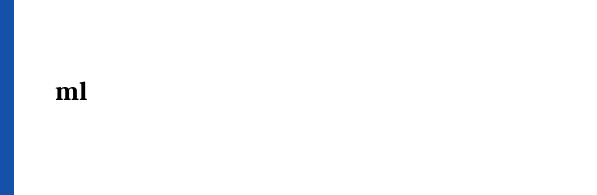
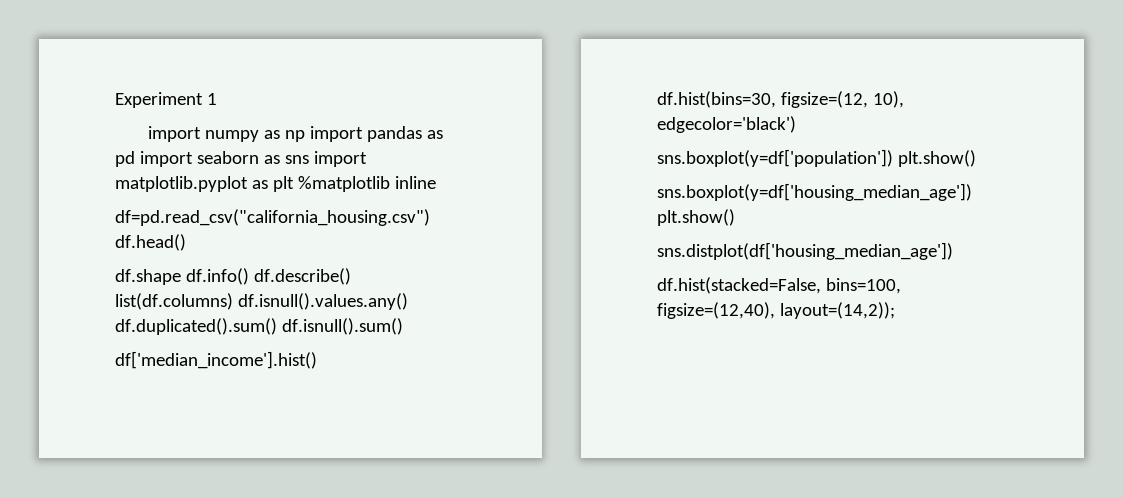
- ml
+ Experiment 1
+ import numpy as np import pandas as pd import seaborn as sns import matplotlib.pyplot as plt %matplotlib inline
+ df=pd.read_csv("california_housing.csv") df.head()
+ df.shape df.info() df.describe() list(df.columns) df.isnull().values.any() df.duplicated().sum() df.isnull().sum()
+ df['median_income'].hist()
+ df.hist(bins=30, figsize=(12, 10), edgecolor='black')
+ sns.boxplot(y=df['population']) plt.show()
+ sns.boxplot(y=df['housing_median_age']) plt.show()
+ sns.distplot(df['housing_median_age'])
+ df.hist(stacked=False, bins=100, figsize=(12,40), layout=(14,2));

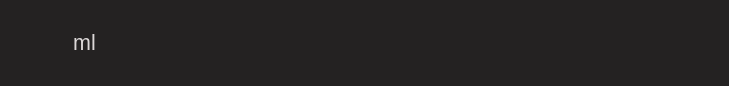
- Experiment 1
- import numpy as np import pandas as pd import seaborn as sns import matplotlib.pyplot as plt %matplotlib inline
- df=pd.read_csv("california_housing.csv") df.head()
- df.shape df.info() df.describe() list(df.columns) df.isnull().values.any() df.duplicated().sum() df.isnull().sum()
- df['median_income'].hist()
- df.hist(bins=30, figsize=(12, 10), edgecolor='black')
- sns.boxplot(y=df['population']) plt.show()
- sns.boxplot(y=df['housing_median_age']) plt.show()
- sns.distplot(df['housing_median_age'])
- df.hist(stacked=False, bins=100, figsize=(12,40), layout=(14,2));
+ ml

